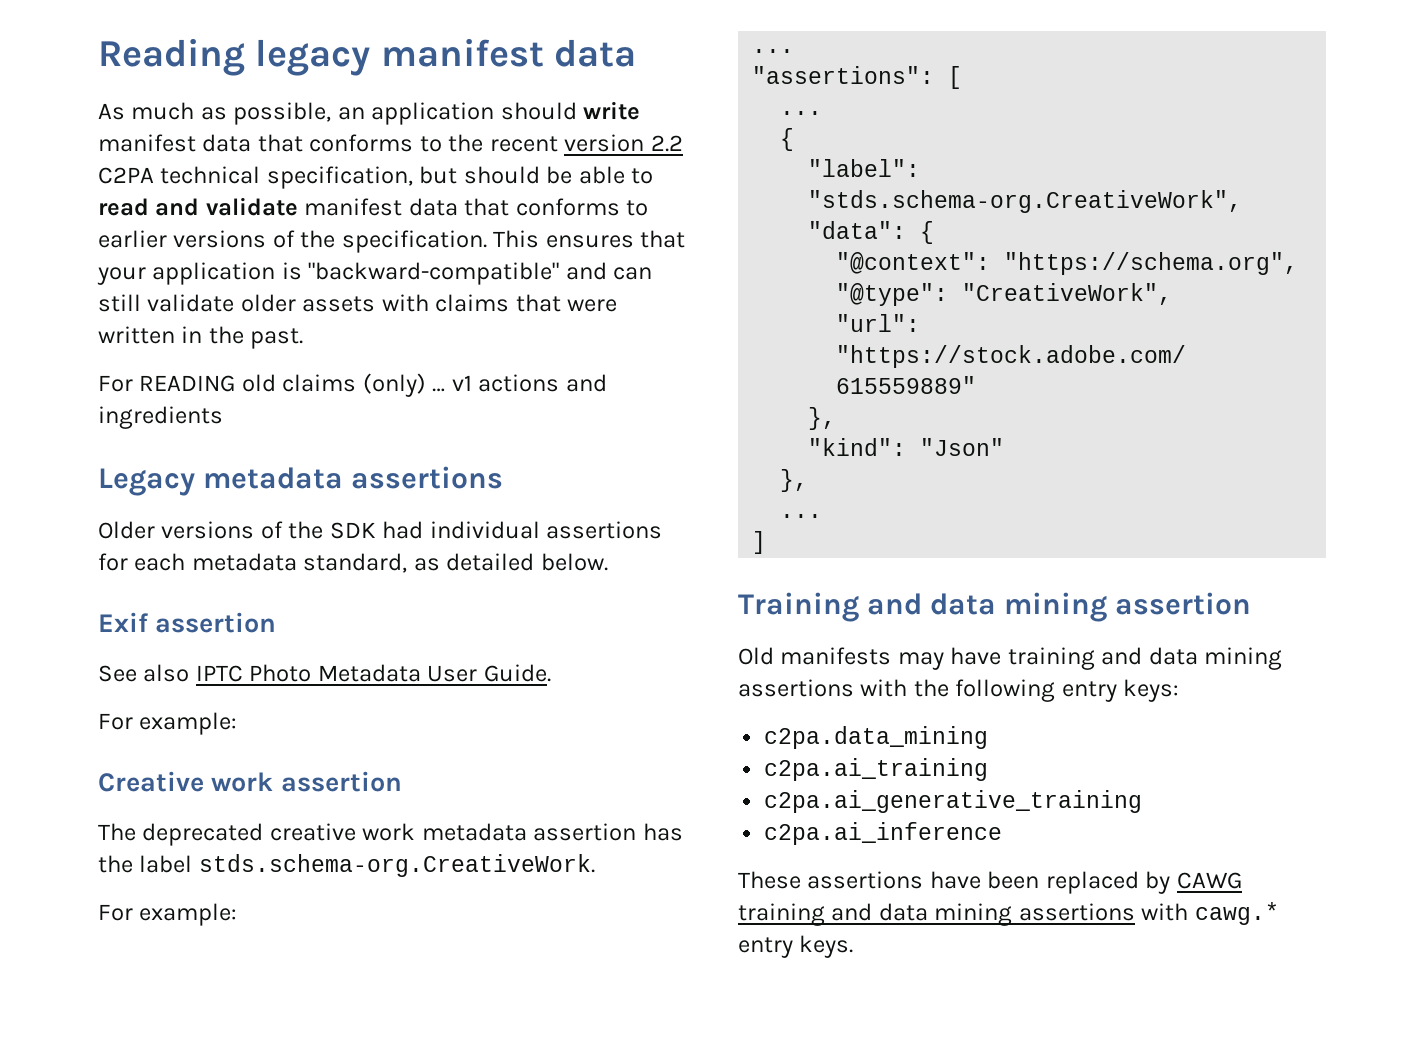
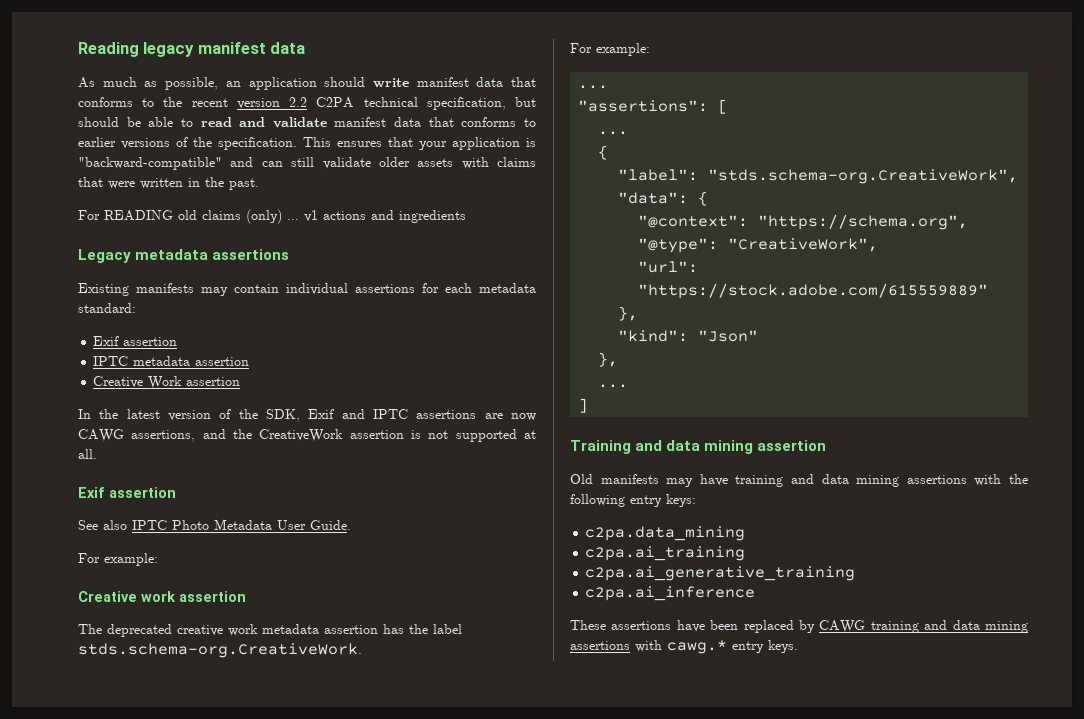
- Older versions of the SDK had individual assertions for each metadata standard, as detailed below.
+ Existing manifests may contain individual assertions for each metadata standard:
+ Exif assertion
+ IPTC metadata assertion
+ Creative Work assertion
+ In the latest version of the SDK, Exif and IPTC assertions are now CAWG assertions, and the CreativeWork assertion is not supported at all.

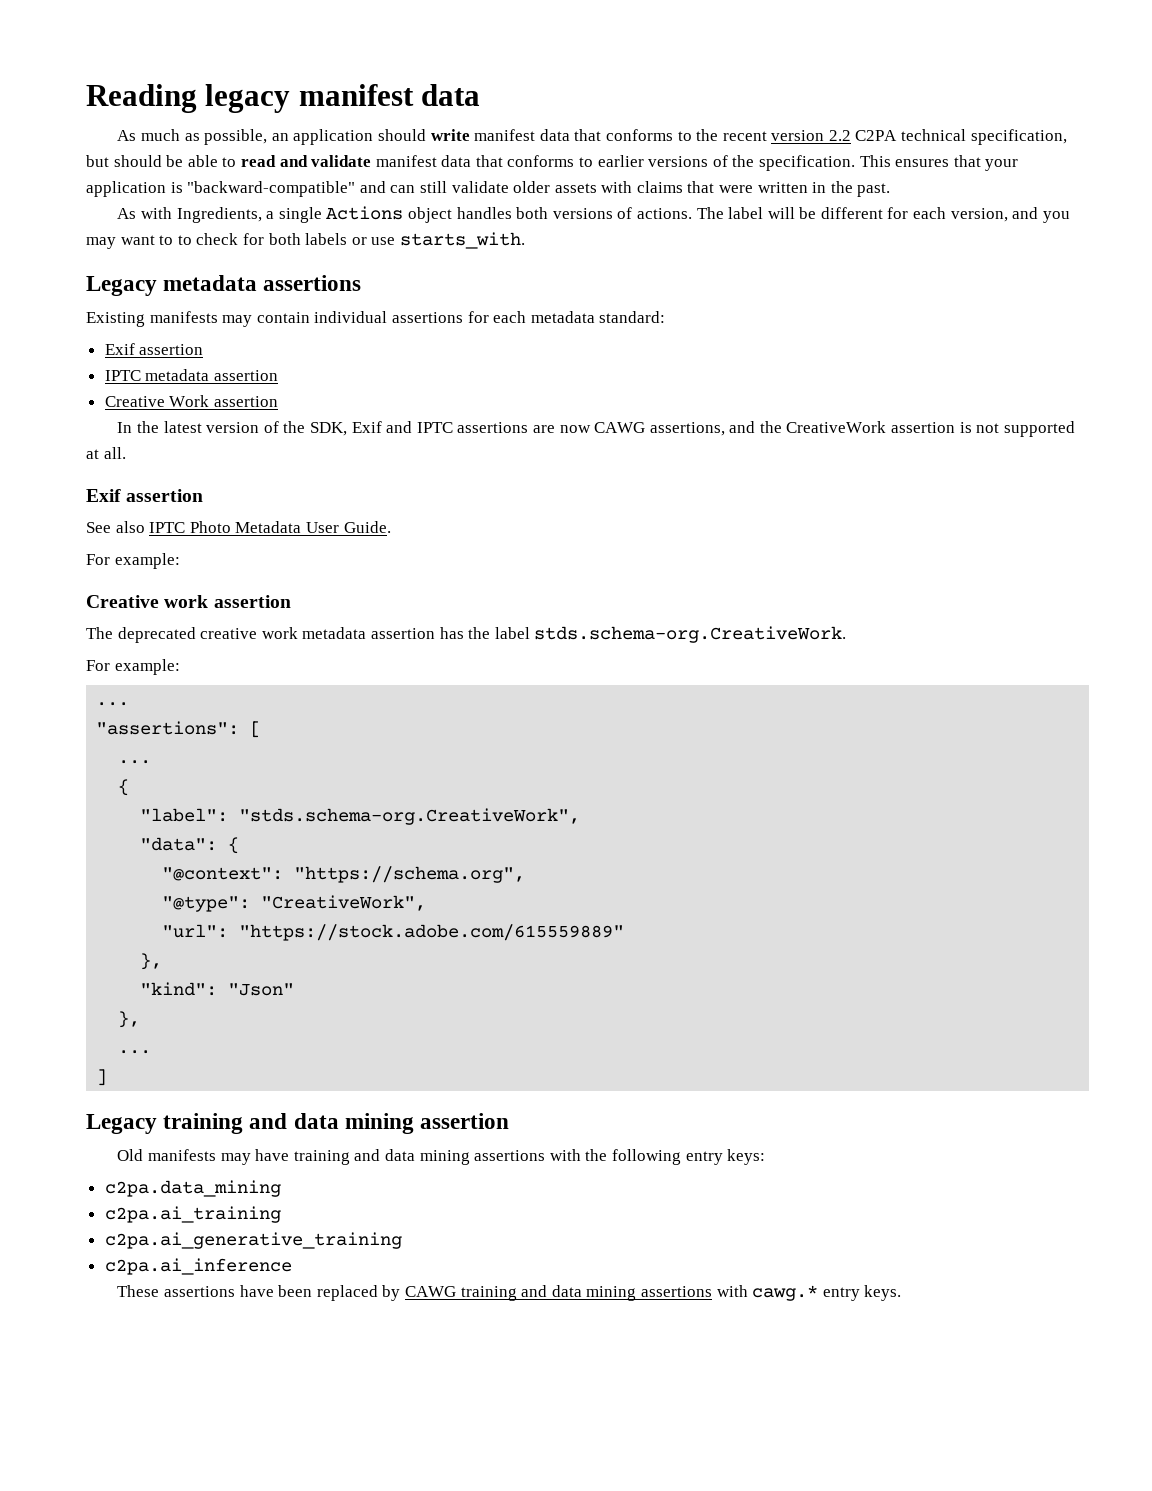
- For READING old claims (only) … v1 actions and ingredients
+ As with Ingredients, a single Actions object handles both versions of actions. The label will be different for each version, and you may want to to check for both labels or use starts_with.
- Training and data mining assertion
+ Legacy training and data mining assertion

